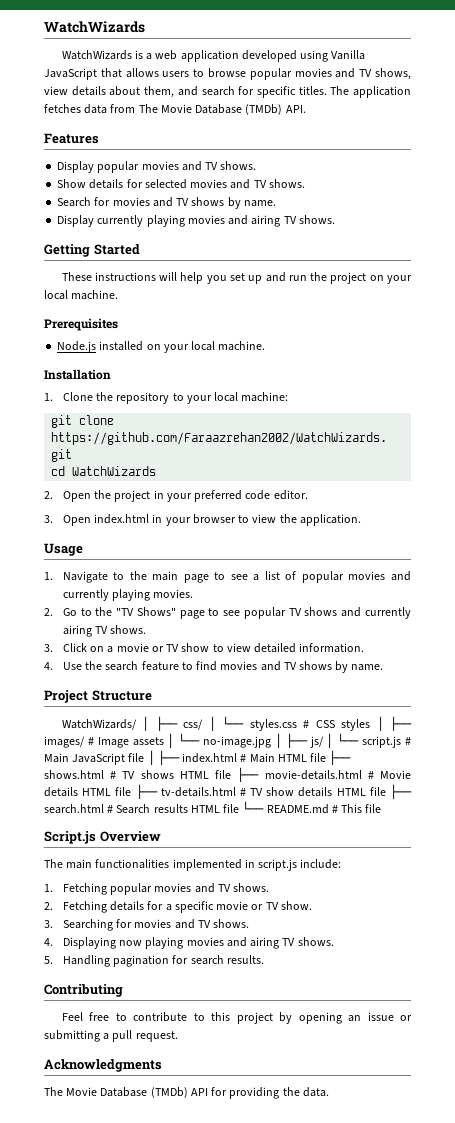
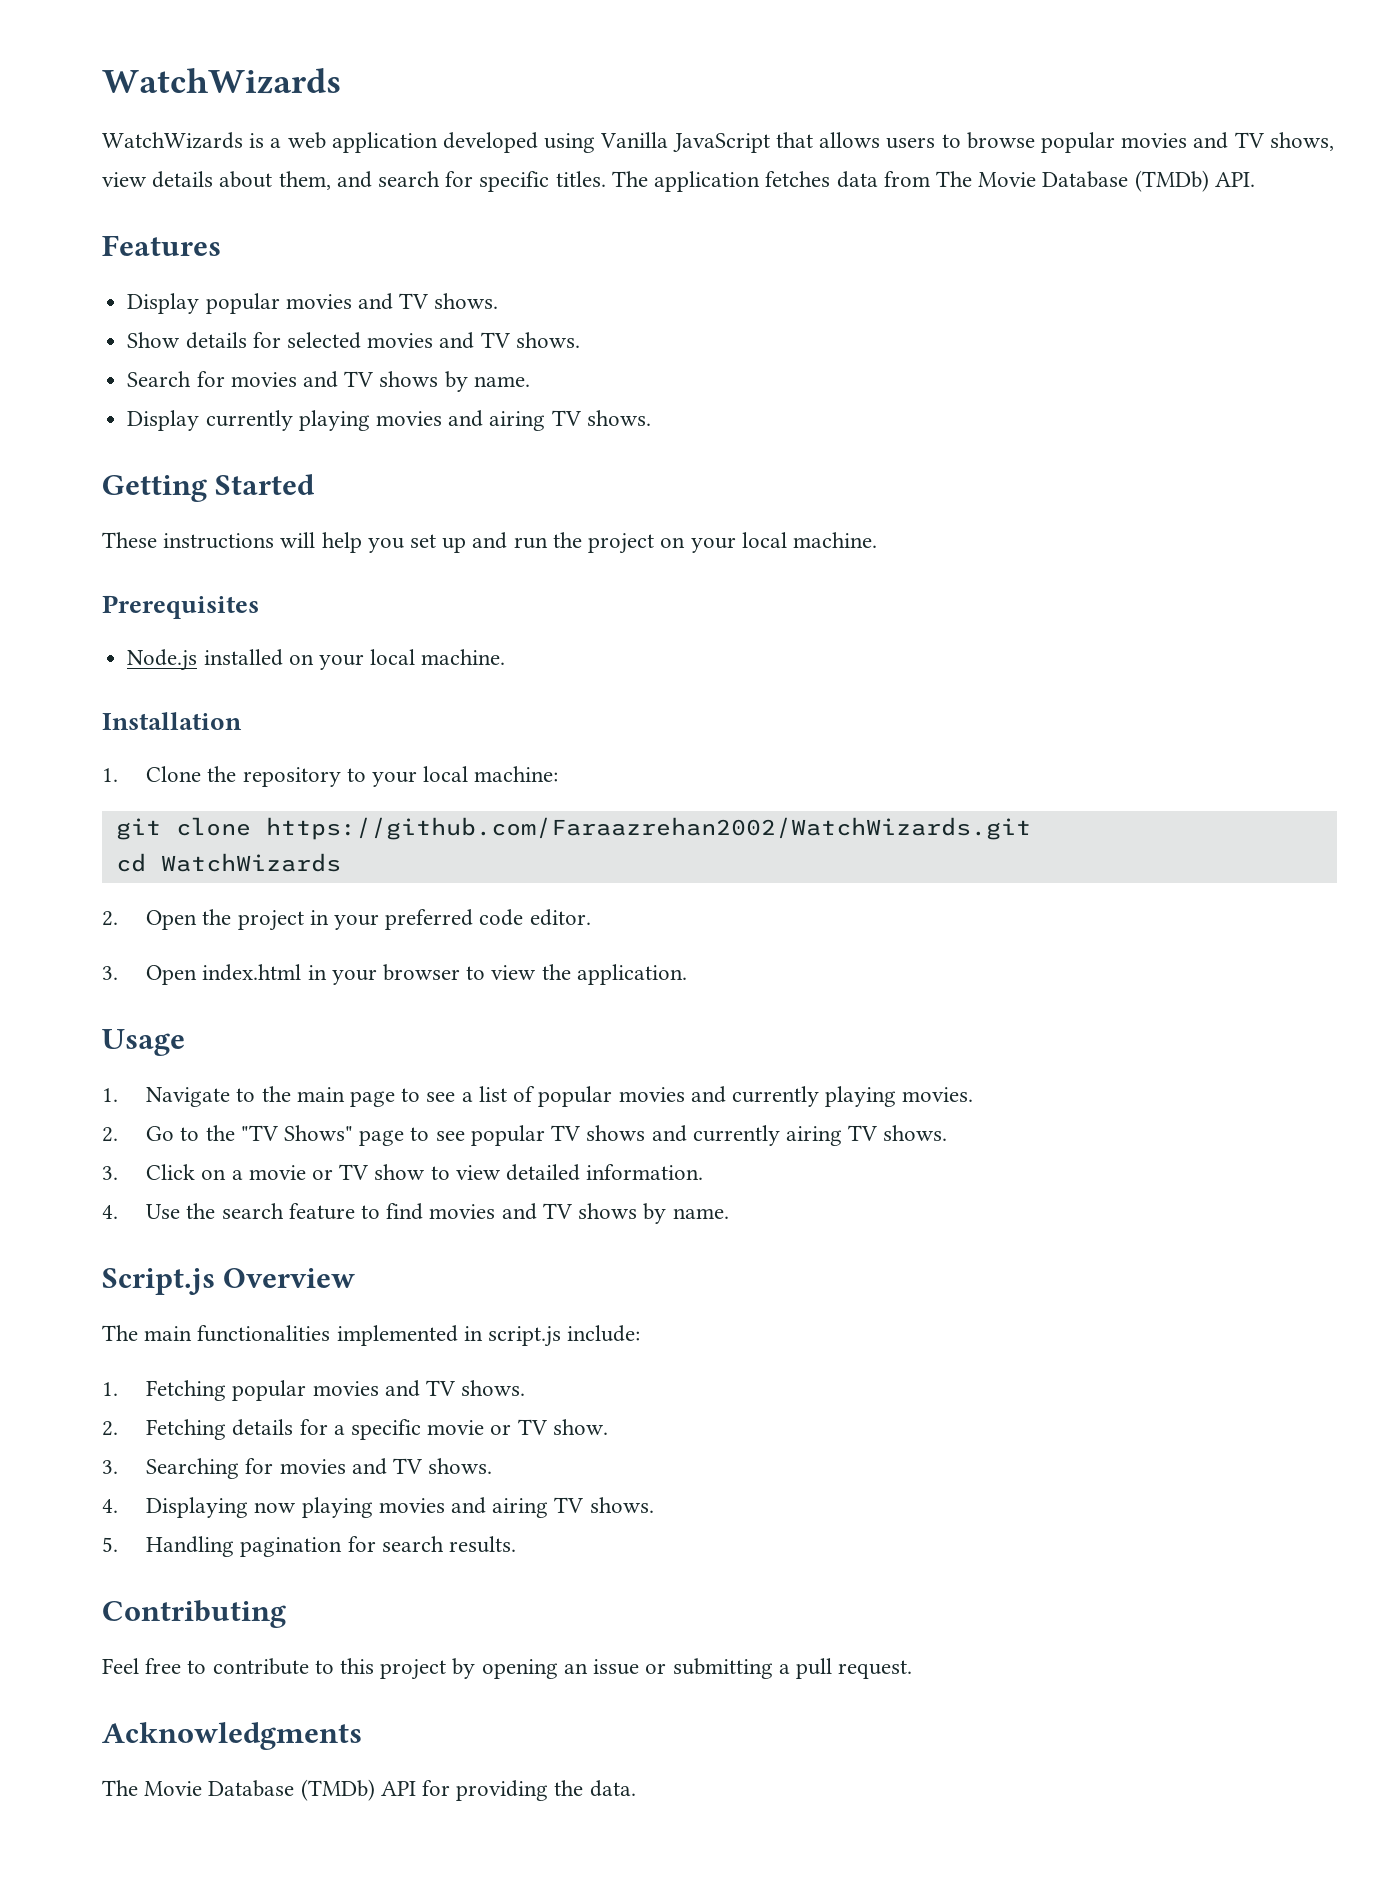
- Project Structure
- WatchWizards/ │ ├── css/ │ └── styles.css # CSS styles │ ├── images/ # Image assets │ └── no-image.jpg │ ├── js/ │ └── script.js # Main JavaScript file │ ├── index.html # Main HTML file ├── shows.html # TV shows HTML file ├── movie-details.html # Movie details HTML file ├── tv-details.html # TV show details HTML file ├── search.html # Search results HTML file └── README.md # This file

